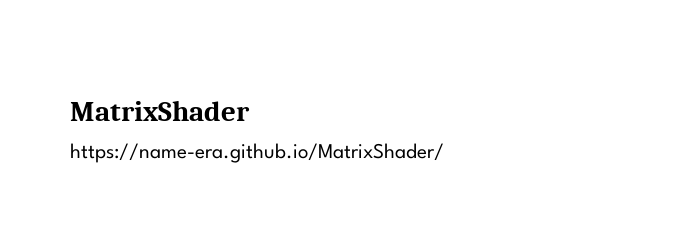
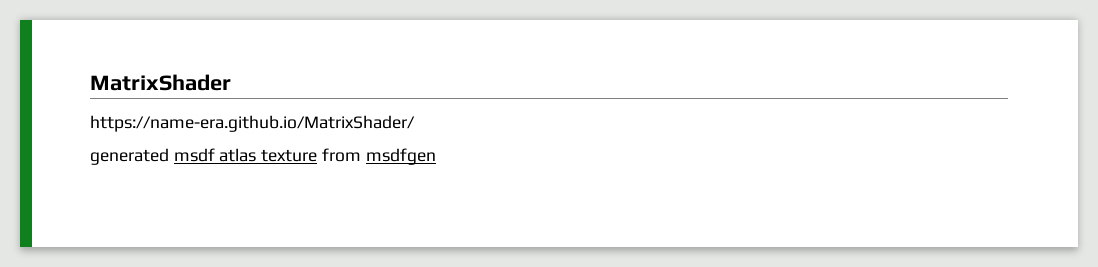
+ generated msdf atlas texture from msdfgen

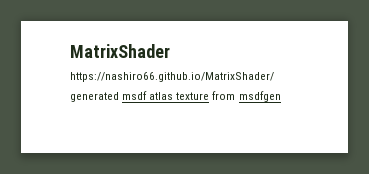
- https://name-era.github.io/MatrixShader/
+ https://nashiro66.github.io/MatrixShader/

